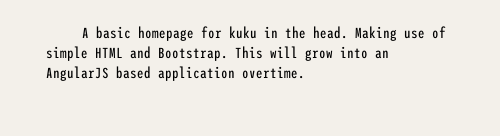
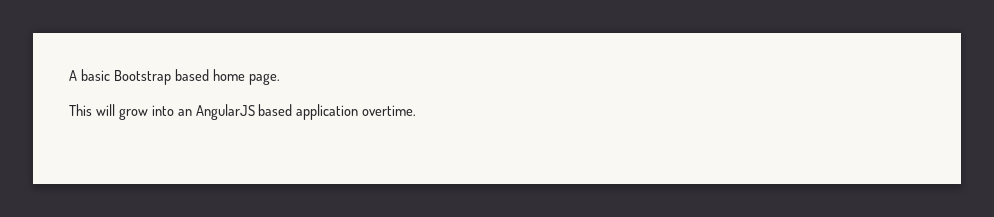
- A basic homepage for kuku in the head. Making use of simple HTML and Bootstrap. This will grow into an AngularJS based application overtime.
+ A basic Bootstrap based home page.
+ This will grow into an AngularJS based application overtime.

